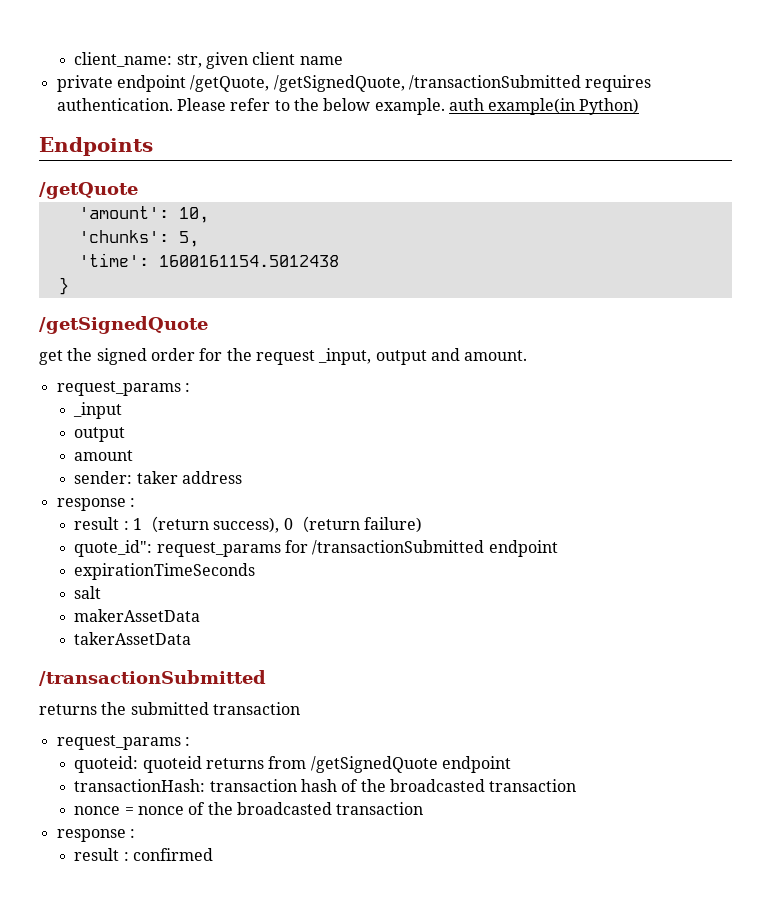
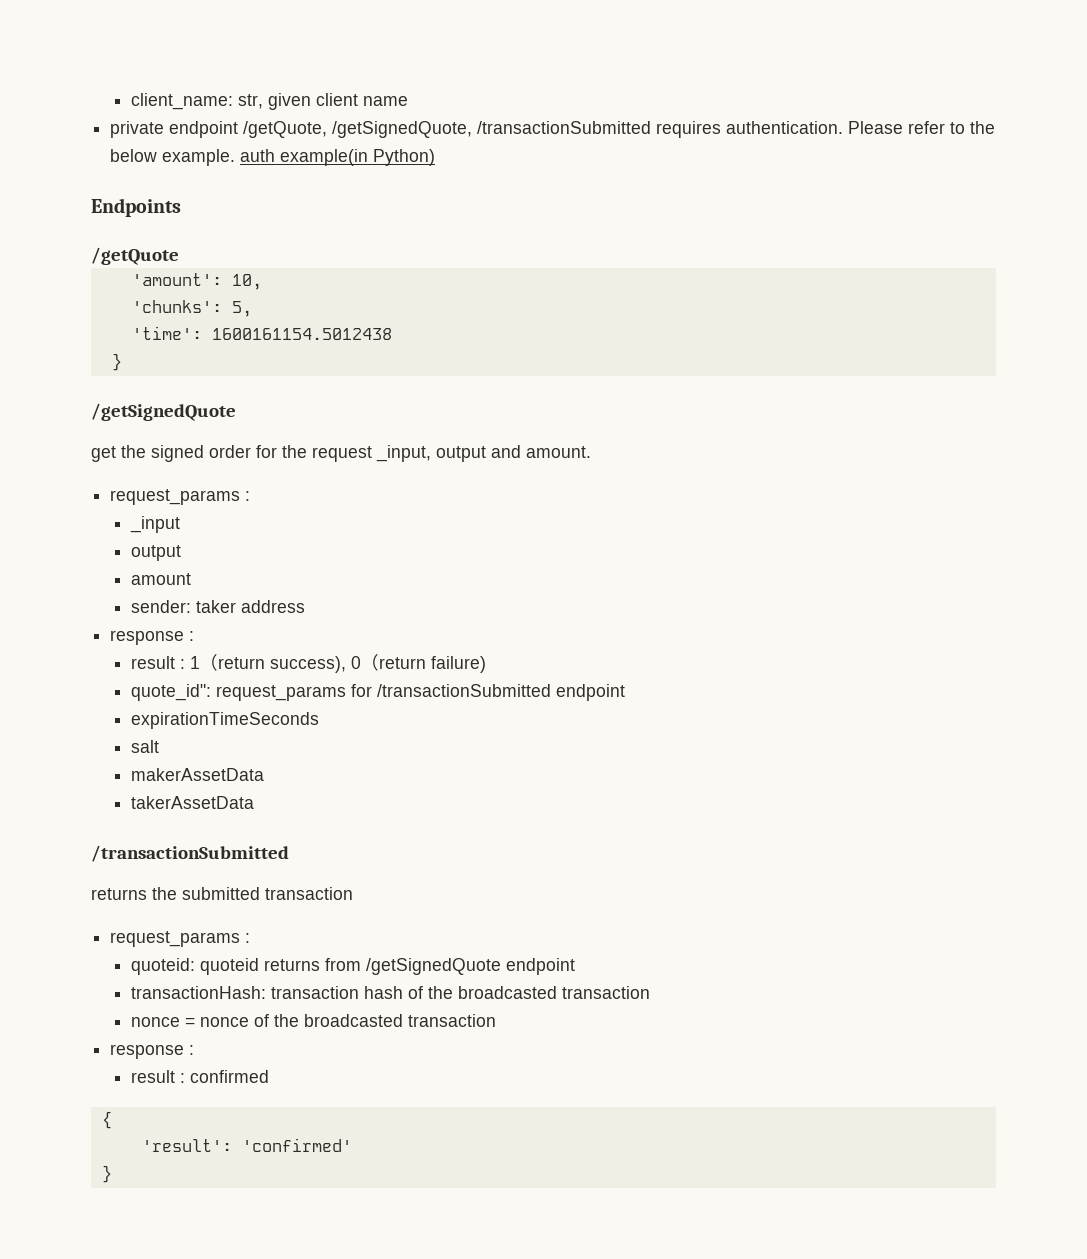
+ {
+ 'result': 'confirmed'
+ }

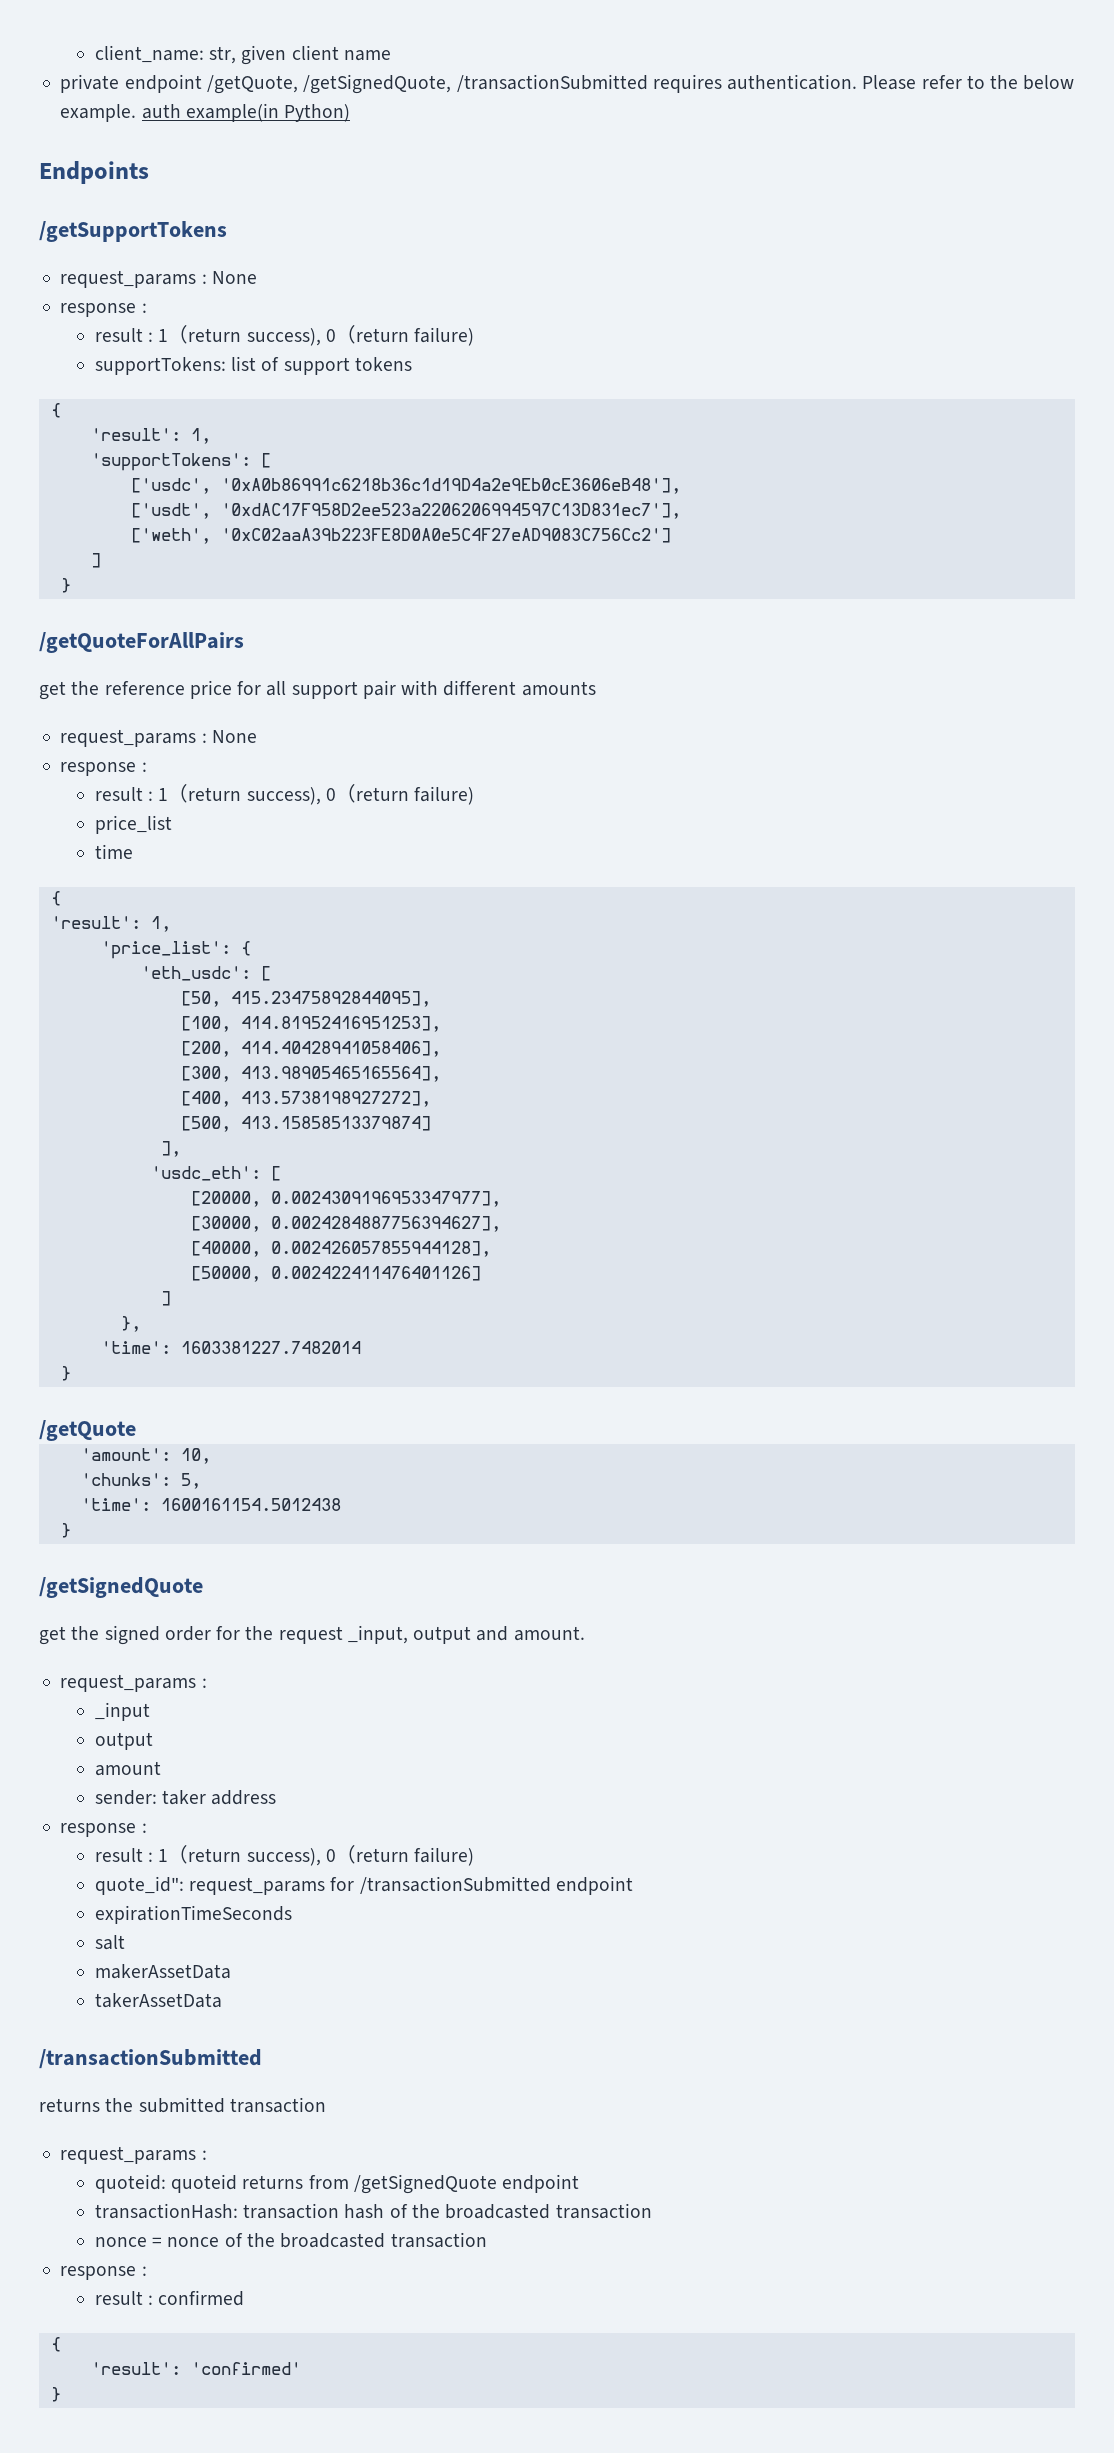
+ /getSupportTokens
+ request_params : None
+ response :
+ result : 1（return success), 0（return failure)
+ supportTokens: list of support tokens
+ {
+ 'result': 1,
+ 'supportTokens': [
+ ['usdc', '0xA0b86991c6218b36c1d19D4a2e9Eb0cE3606eB48'],
+ ['usdt', '0xdAC17F958D2ee523a2206206994597C13D831ec7'],
+ ['weth', '0xC02aaA39b223FE8D0A0e5C4F27eAD9083C756Cc2']
+ ]
+ }
+ /getQuoteForAllPairs
+ get the reference price for all support pair with different amounts
+ request_params : None
+ response :
+ result : 1（return success), 0（return failure)
+ price_list
+ time
+ {
+ 'result': 1,
+ 'price_list': {
+ 'eth_usdc': [
+ [50, 415.23475892844095],
+ [100, 414.81952416951253],
+ [200, 414.40428941058406],
+ [300, 413.98905465165564],
+ [400, 413.5738198927272],
+ [500, 413.15858513379874]
+ ],
+ 'usdc_eth': [
+ [20000, 0.0024309196953347977],
+ [30000, 0.0024284887756394627],
+ [40000, 0.002426057855944128],
+ [50000, 0.002422411476401126]
+ ]
+ },
+ 'time': 1603381227.7482014
+ }

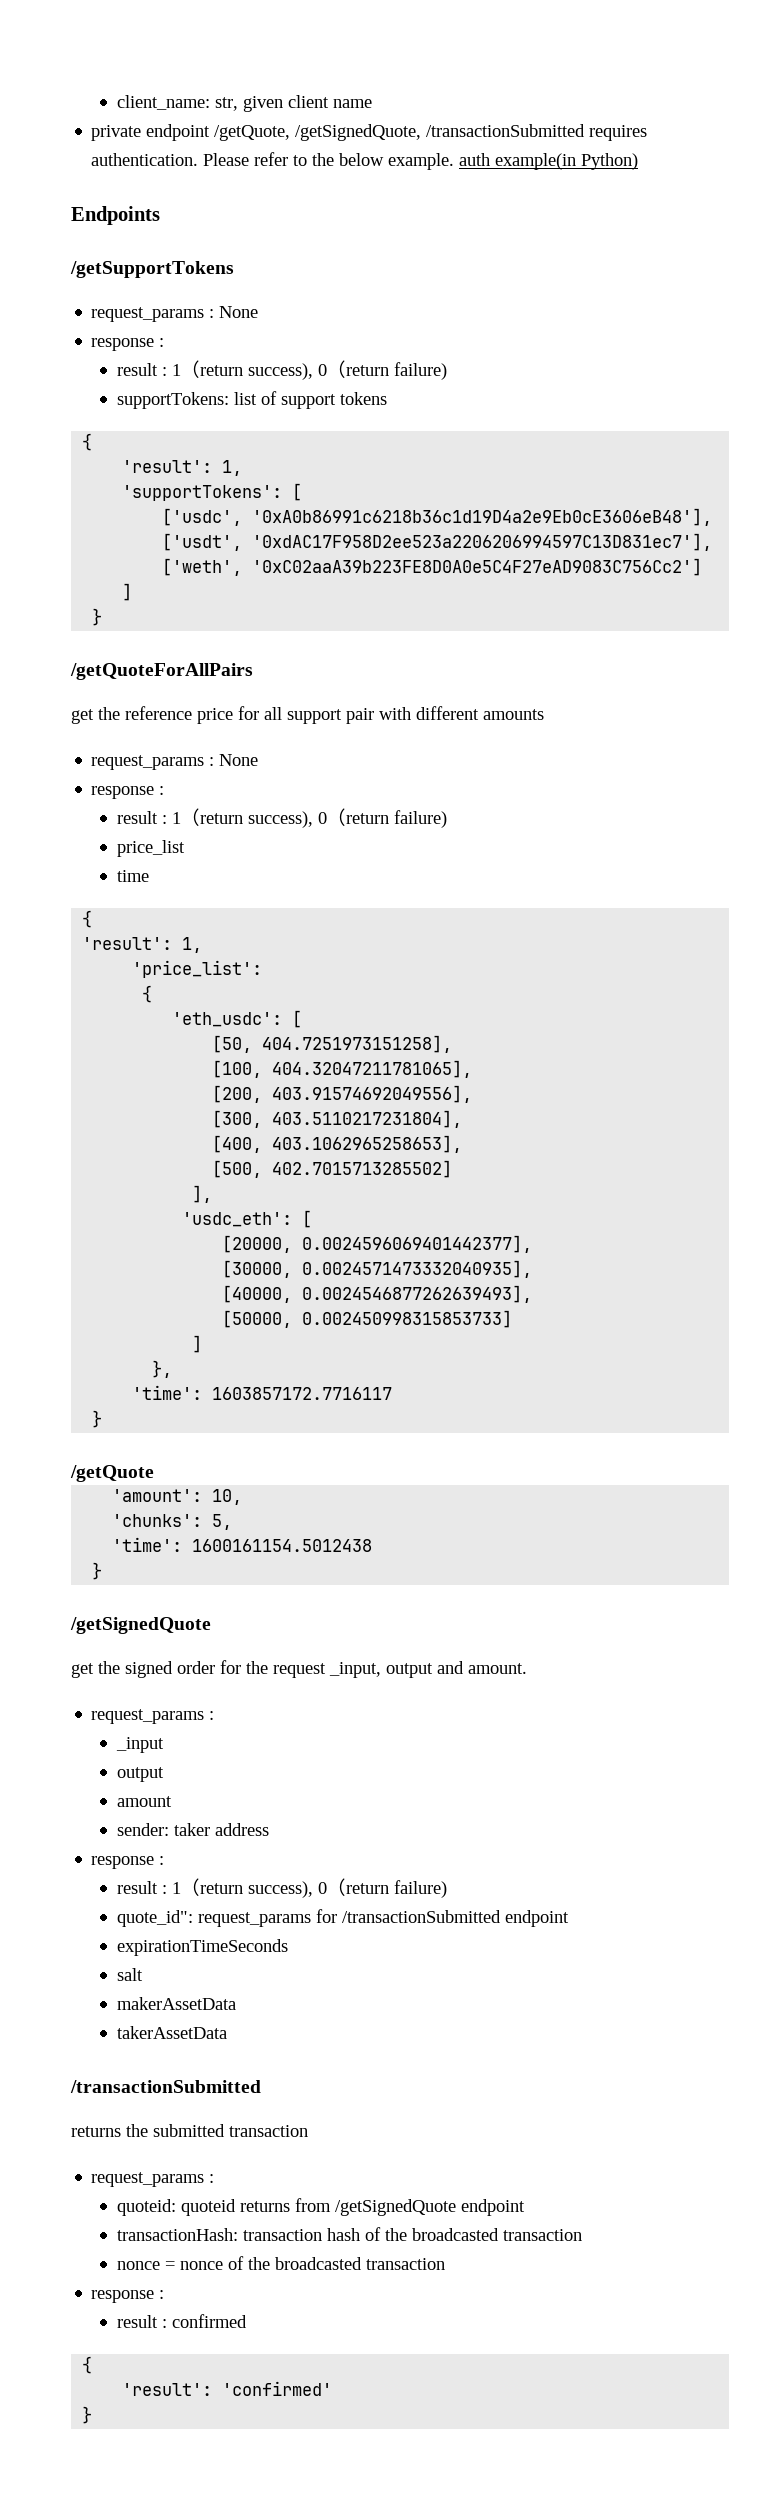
- 'price_list': {
+ 'price_list':
+ {
- [50, 415.23475892844095],
+ [50, 404.7251973151258],
- [100, 414.81952416951253],
+ [100, 404.32047211781065],
- [200, 414.40428941058406],
+ [200, 403.91574692049556],
- [300, 413.98905465165564],
+ [300, 403.5110217231804],
- [400, 413.5738198927272],
+ [400, 403.1062965258653],
- [500, 413.15858513379874]
+ [500, 402.7015713285502]
- [20000, 0.0024309196953347977],
+ [20000, 0.0024596069401442377],
- [30000, 0.0024284887756394627],
+ [30000, 0.0024571473332040935],
- [40000, 0.002426057855944128],
+ [40000, 0.0024546877262639493],
- [50000, 0.002422411476401126]
+ [50000, 0.002450998315853733]
- 'time': 1603381227.7482014
+ 'time': 1603857172.7716117

